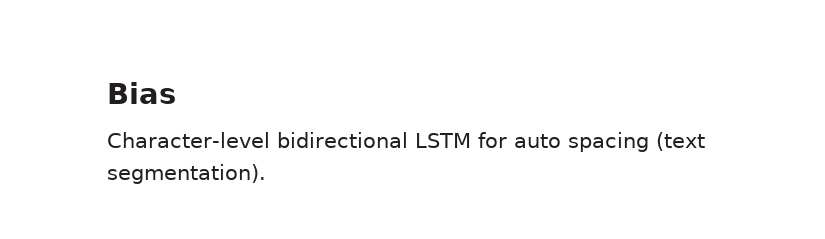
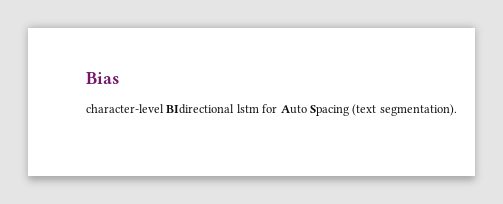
- Character-level bidirectional LSTM for auto spacing (text segmentation).
+ character-level BIdirectional lstm for Auto Spacing (text segmentation).

